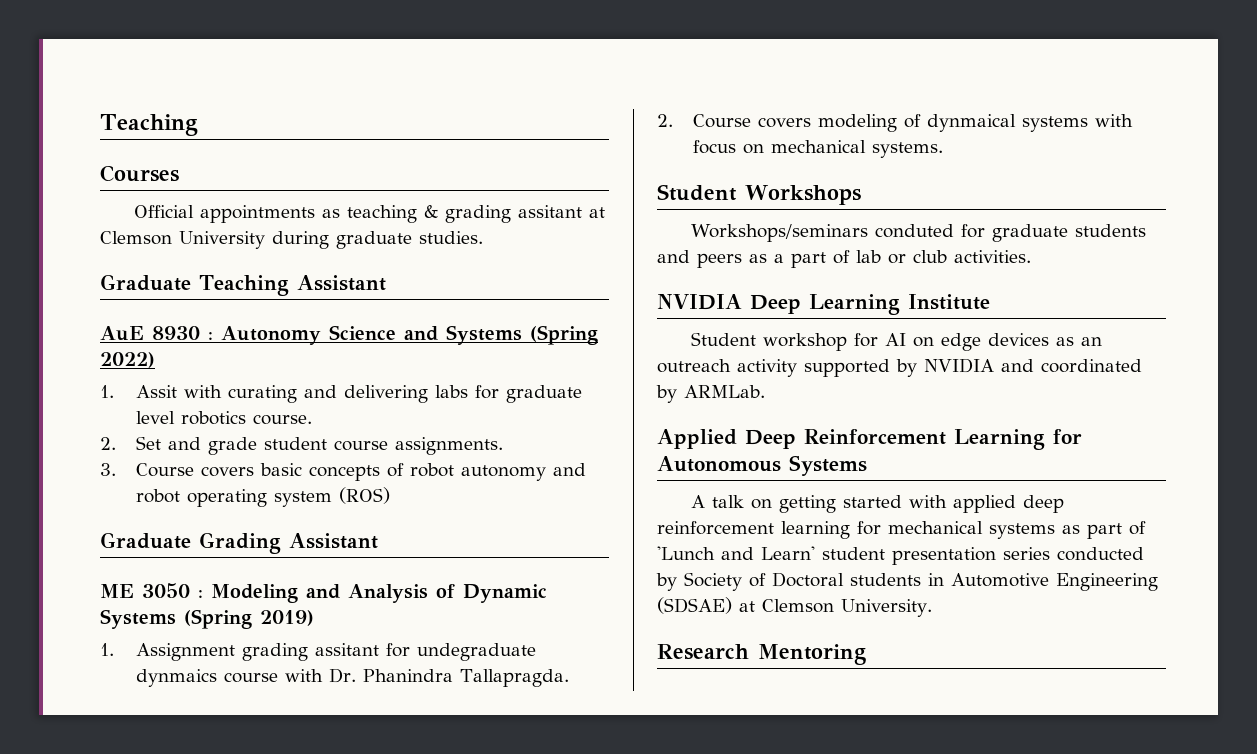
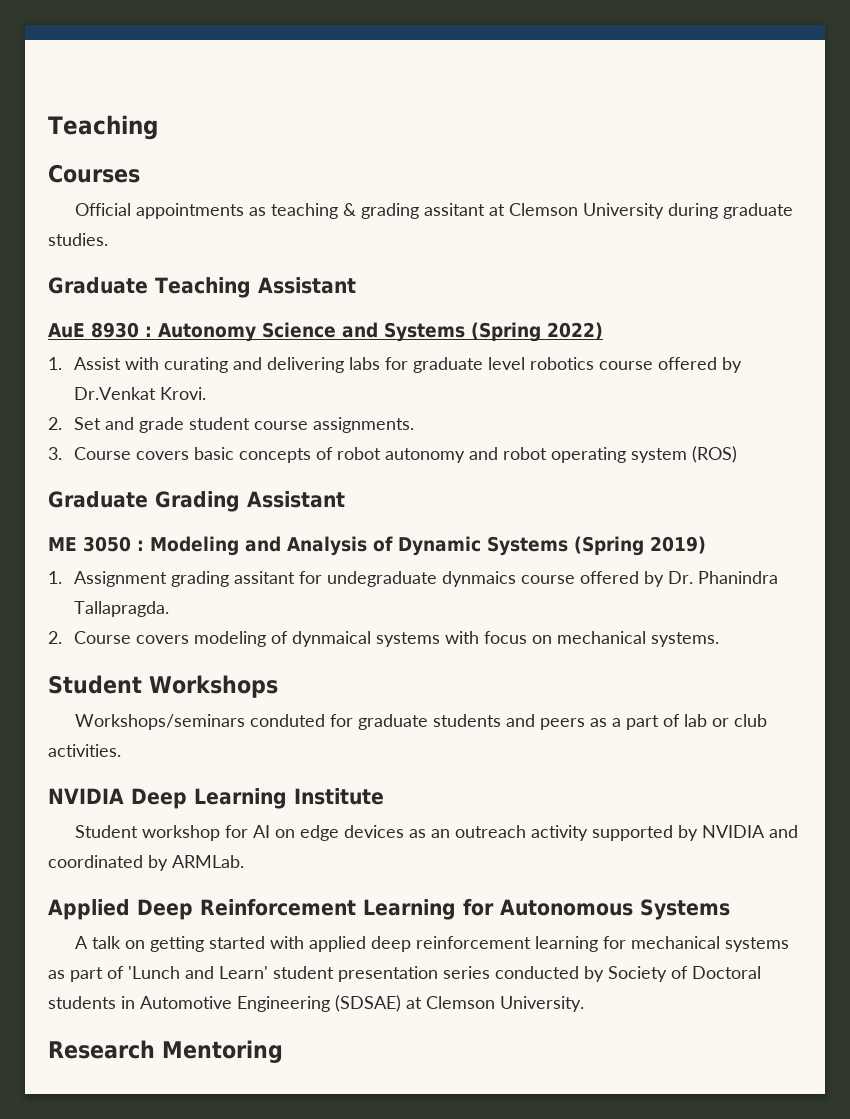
- 1. Assit with curating and delivering labs for graduate level robotics course.
+ 1. Assist with curating and delivering labs for graduate level robotics course offered by Dr.Venkat Krovi.
- 1. Assignment grading assitant for undegraduate dynmaics course with Dr. Phanindra Tallapragda.
+ 1. Assignment grading assitant for undegraduate dynmaics course offered by Dr. Phanindra Tallapragda.

